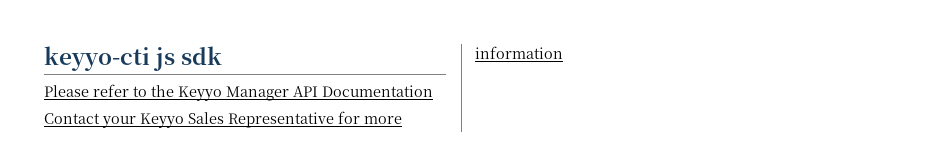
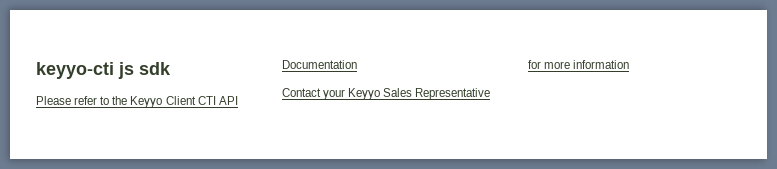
- Please refer to the Keyyo Manager API Documentation
+ Please refer to the Keyyo Client CTI API Documentation

